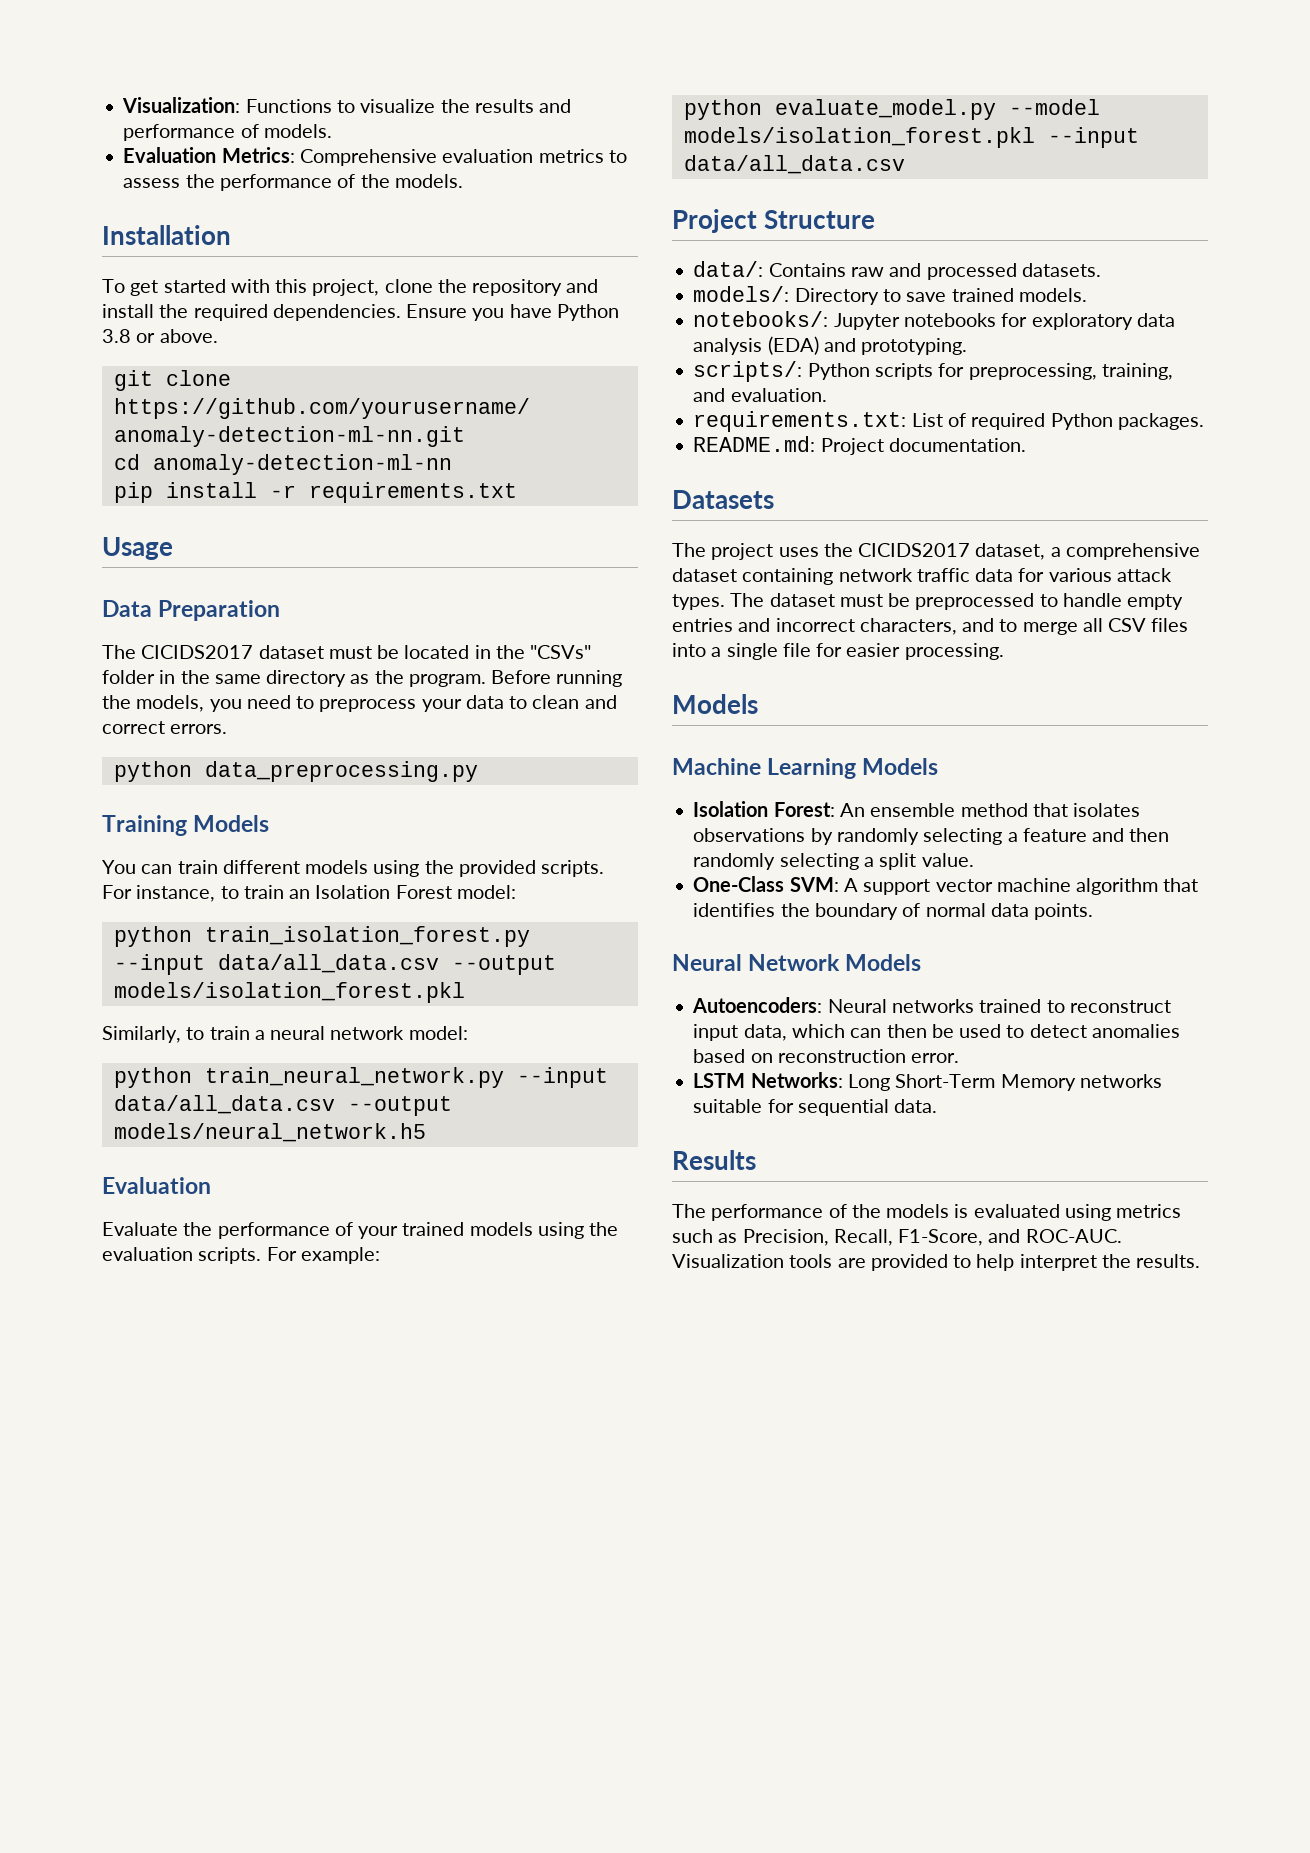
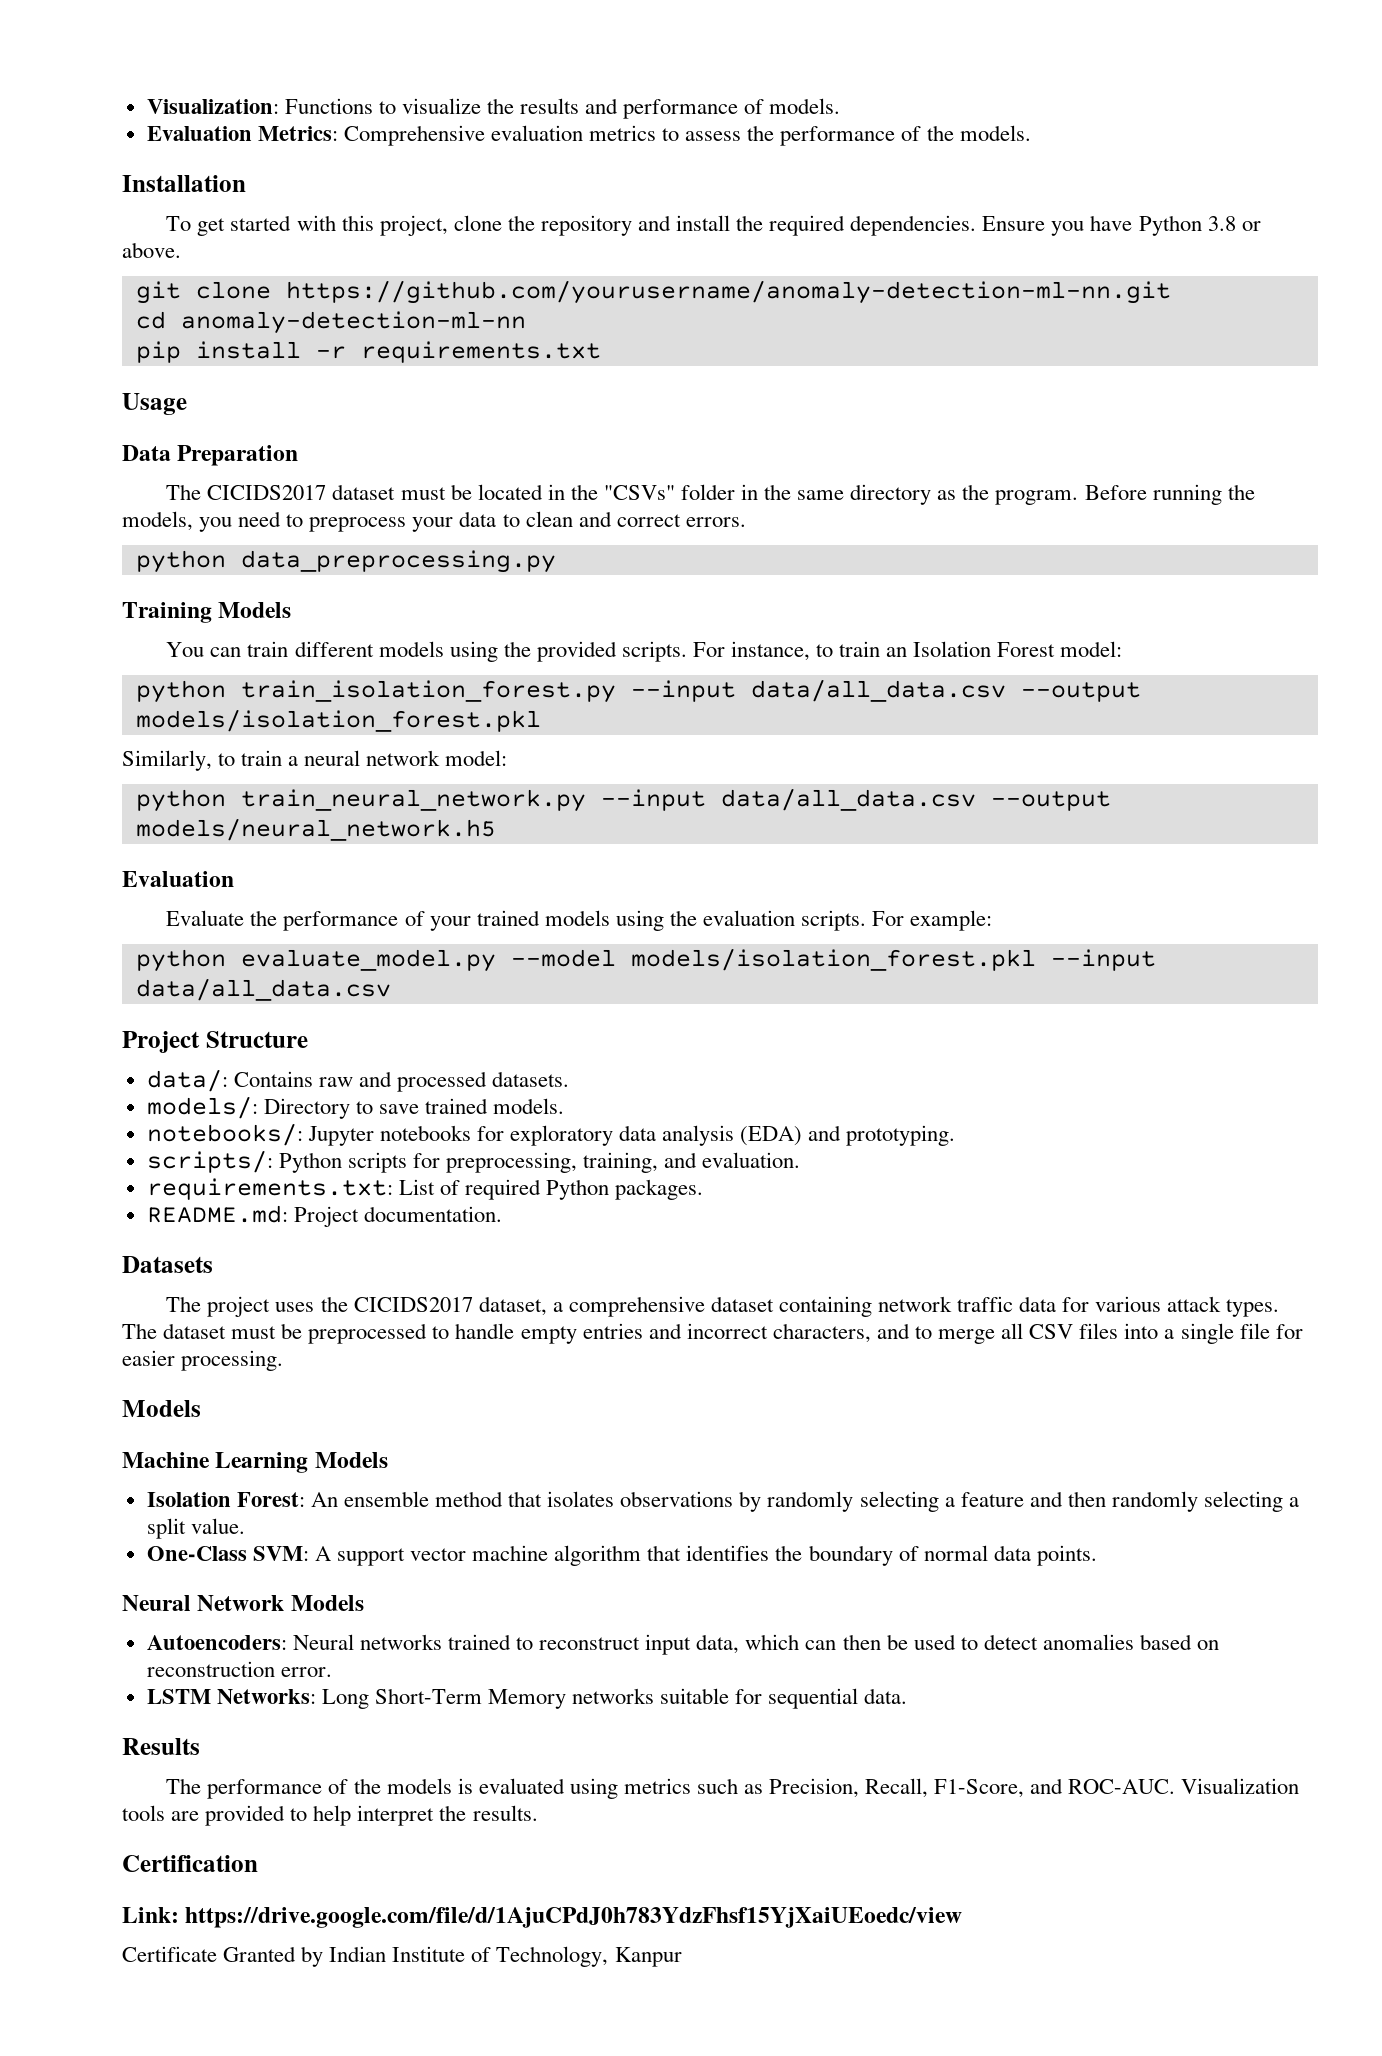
+ Certification
+ Link: https://drive.google.com/file/d/1AjuCPdJ0h783YdzFhsf15YjXaiUEoedc/view
+ Certificate Granted by Indian Institute of Technology, Kanpur

